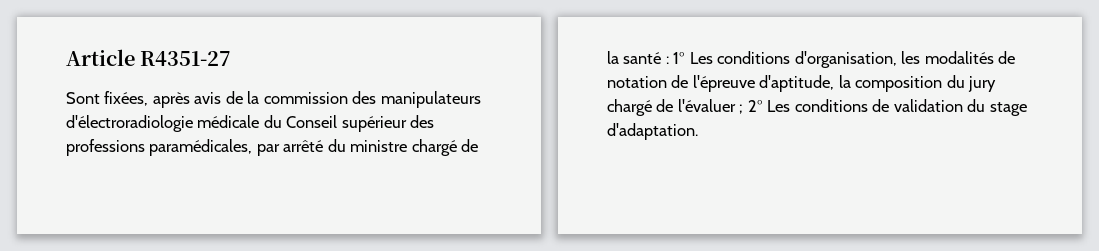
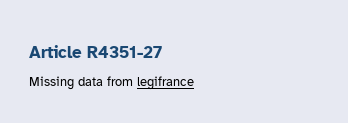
- Sont fixées, après avis de la commission des manipulateurs d'électroradiologie médicale du Conseil supérieur des professions paramédicales, par arrêté du ministre chargé de la santé : 1° Les conditions d'organisation, les modalités de notation de l'épreuve d'aptitude, la composition du jury chargé de l'évaluer ; 2° Les conditions de validation du stage d'adaptation.
+ Missing data from legifrance

